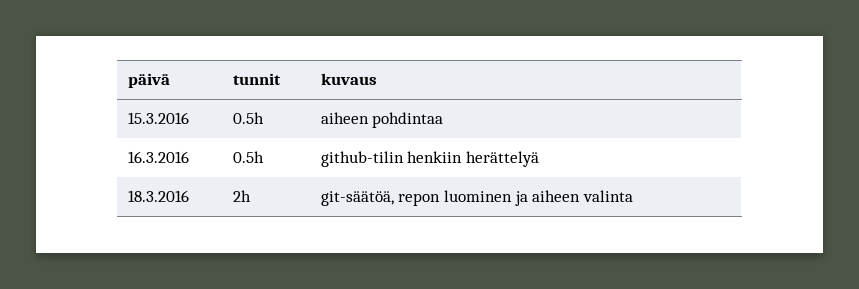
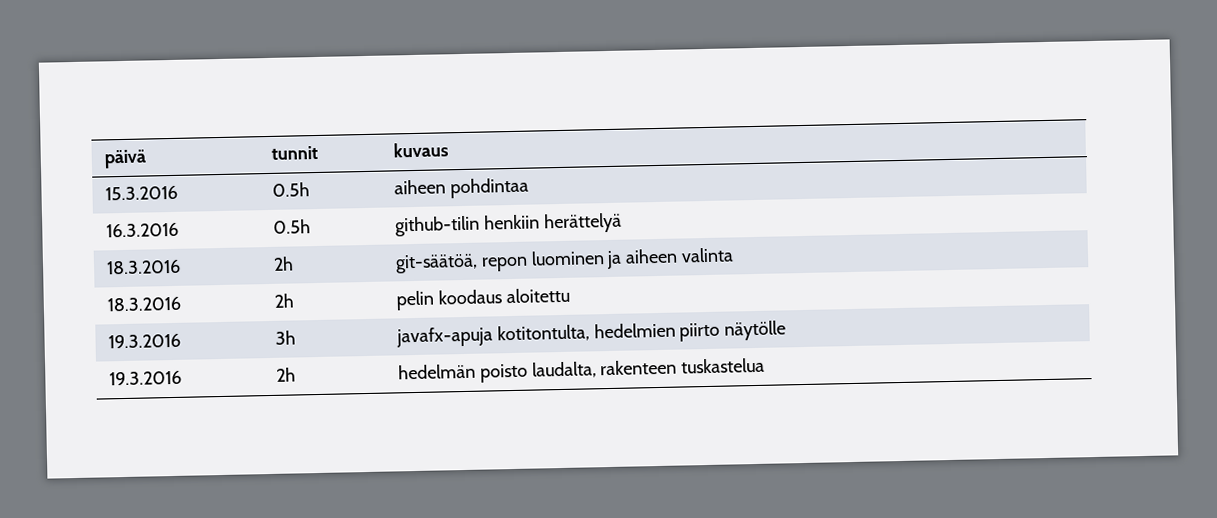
+ 18.3.2016 | 2h | pelin koodaus aloitettu
+ 19.3.2016 | 3h | javafx-apuja kotitontulta, hedelmien piirto näytölle
+ 19.3.2016 | 2h | hedelmän poisto laudalta, rakenteen tuskastelua

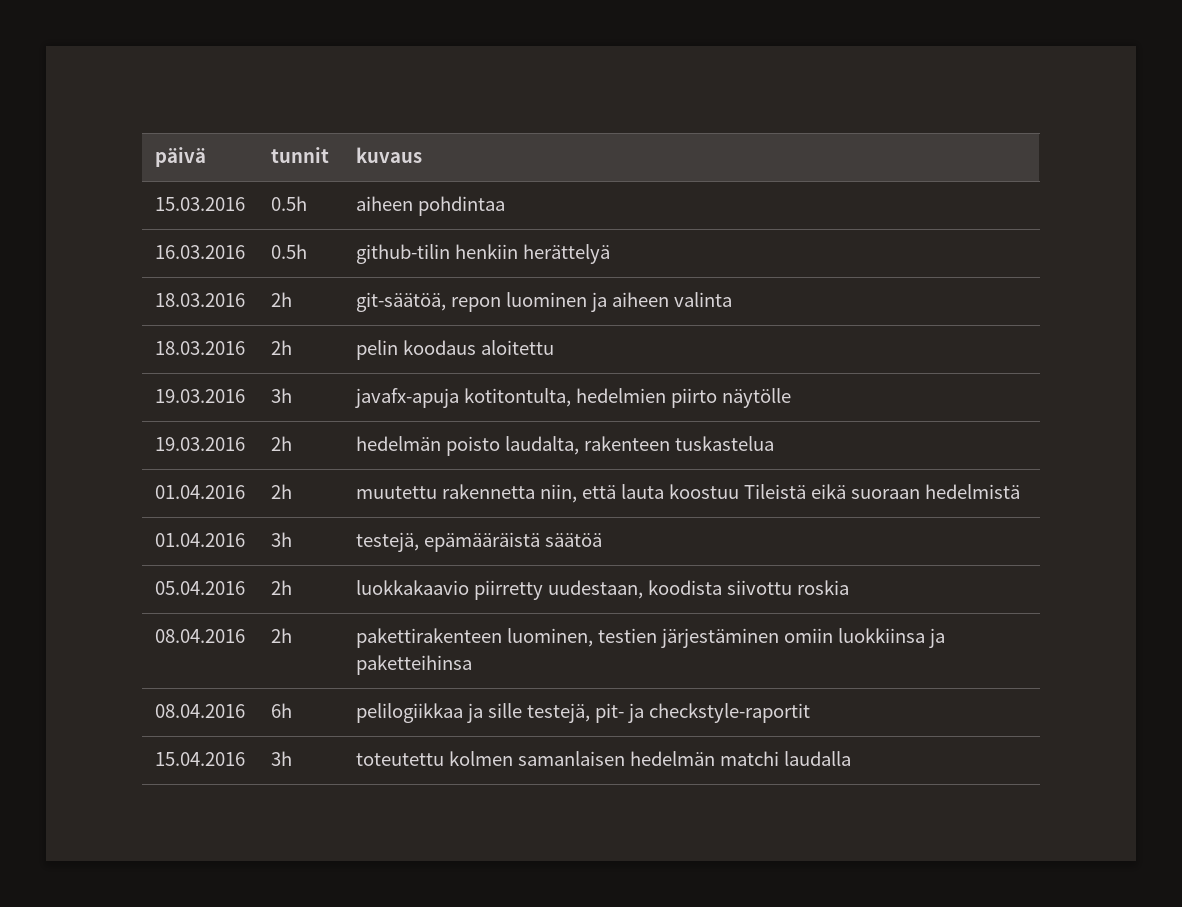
- 15.3.2016 | 0.5h | aiheen pohdintaa
+ 15.03.2016 | 0.5h | aiheen pohdintaa
- 16.3.2016 | 0.5h | github-tilin henkiin herättelyä
+ 16.03.2016 | 0.5h | github-tilin henkiin herättelyä
- 18.3.2016 | 2h | git-säätöä, repon luominen ja aiheen valinta
+ 18.03.2016 | 2h | git-säätöä, repon luominen ja aiheen valinta
- 18.3.2016 | 2h | pelin koodaus aloitettu
+ 18.03.2016 | 2h | pelin koodaus aloitettu
- 19.3.2016 | 3h | javafx-apuja kotitontulta, hedelmien piirto näytölle
+ 19.03.2016 | 3h | javafx-apuja kotitontulta, hedelmien piirto näytölle
- 19.3.2016 | 2h | hedelmän poisto laudalta, rakenteen tuskastelua
+ 19.03.2016 | 2h | hedelmän poisto laudalta, rakenteen tuskastelua
+ 01.04.2016 | 2h | muutettu rakennetta niin, että lauta koostuu Tileistä eikä suoraan hedelmistä
+ 01.04.2016 | 3h | testejä, epämääräistä säätöä
+ 05.04.2016 | 2h | luokkakaavio piirretty uudestaan, koodista siivottu roskia
+ 08.04.2016 | 2h | pakettirakenteen luominen, testien järjestäminen omiin luokkiinsa ja paketteihinsa
+ 08.04.2016 | 6h | pelilogiikkaa ja sille testejä, pit- ja checkstyle-raportit
+ 15.04.2016 | 3h | toteutettu kolmen samanlaisen hedelmän matchi laudalla

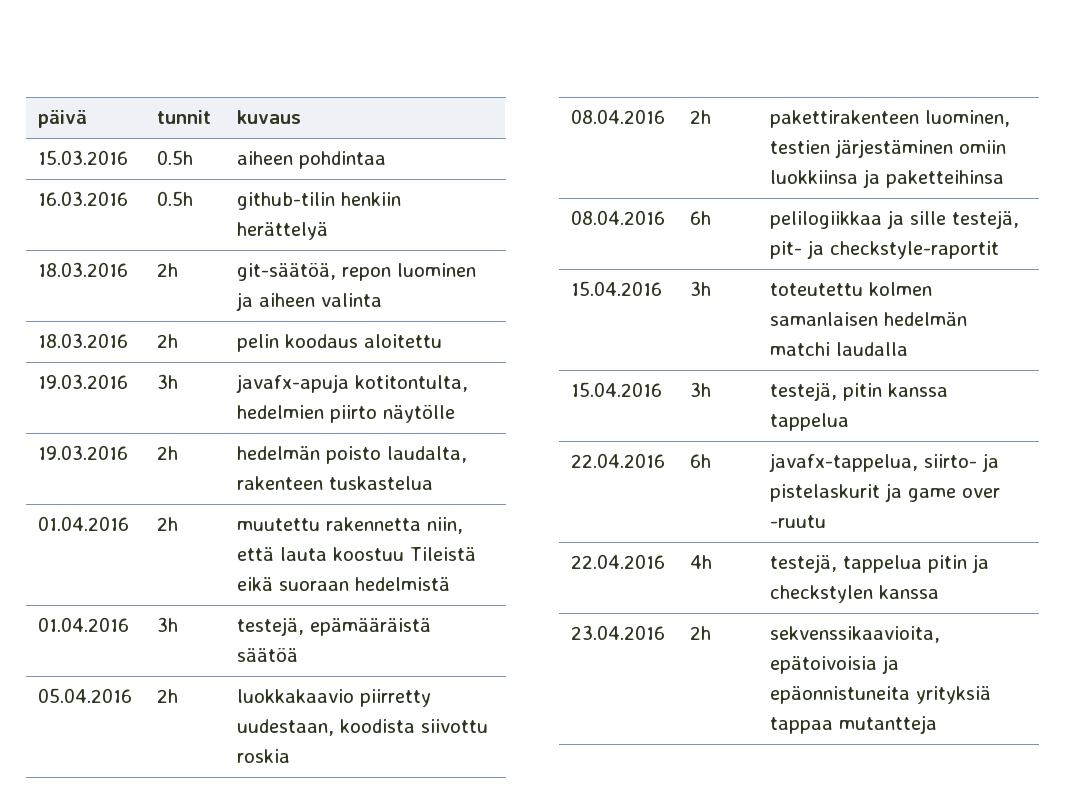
+ 15.04.2016 | 3h | testejä, pitin kanssa tappelua
+ 22.04.2016 | 6h | javafx-tappelua, siirto- ja pistelaskurit ja game over -ruutu
+ 22.04.2016 | 4h | testejä, tappelua pitin ja checkstylen kanssa
+ 23.04.2016 | 2h | sekvenssikaavioita, epätoivoisia ja epäonnistuneita yrityksiä tappaa mutantteja

